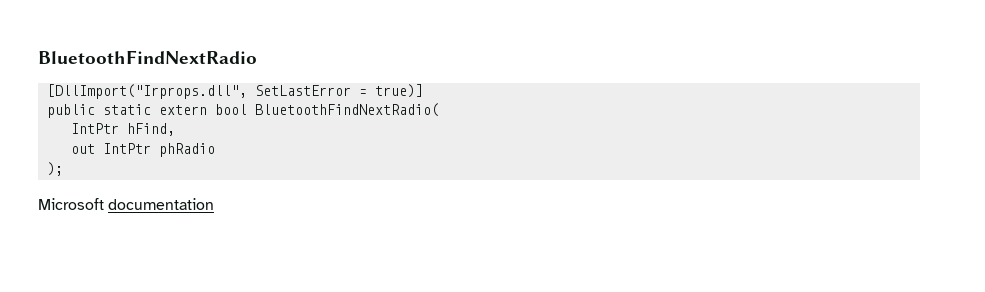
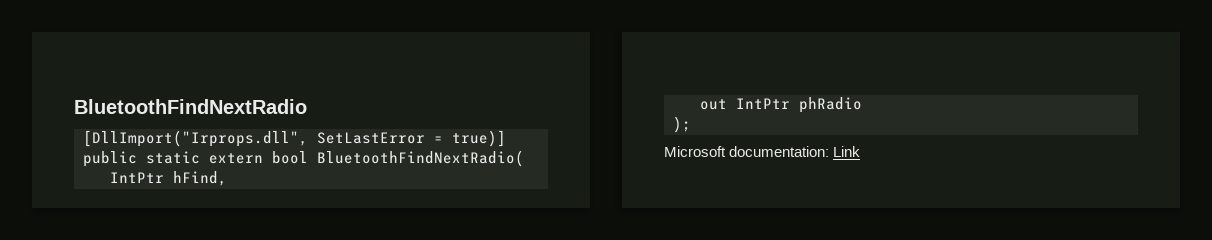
- Microsoft documentation
+ Microsoft documentation: Link

